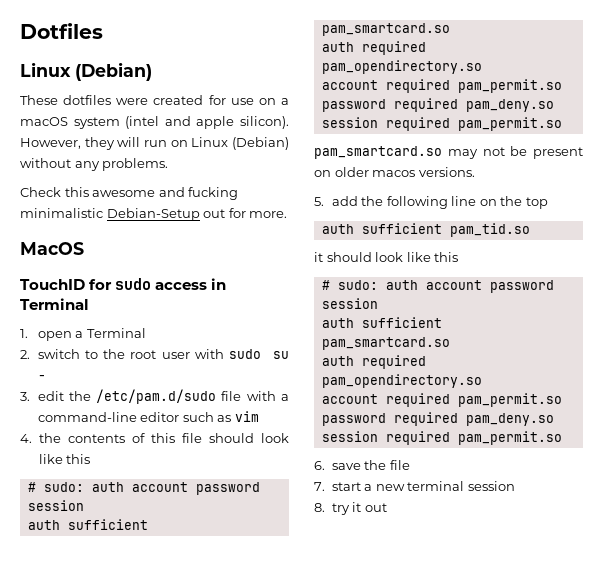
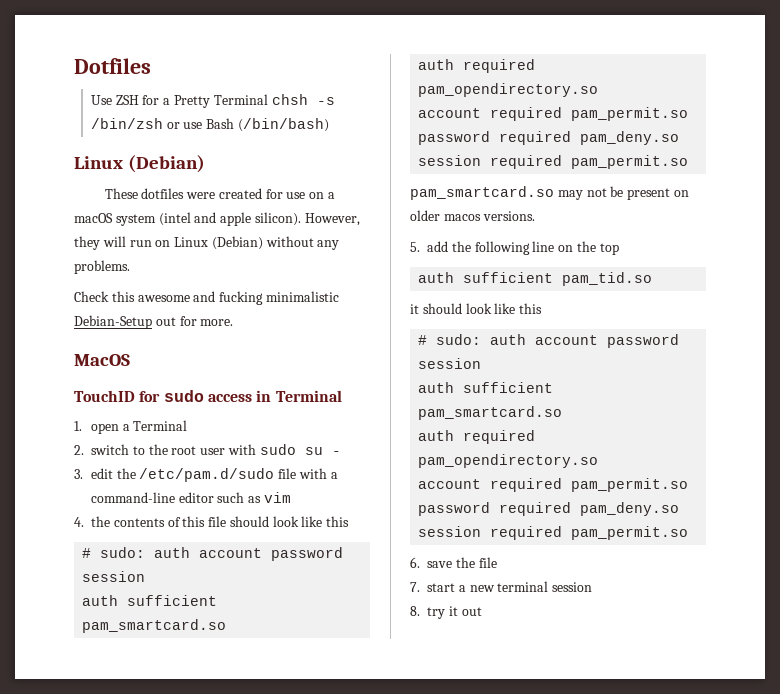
+ Use ZSH for a Pretty Terminal chsh -s /bin/zsh or use Bash (/bin/bash)

